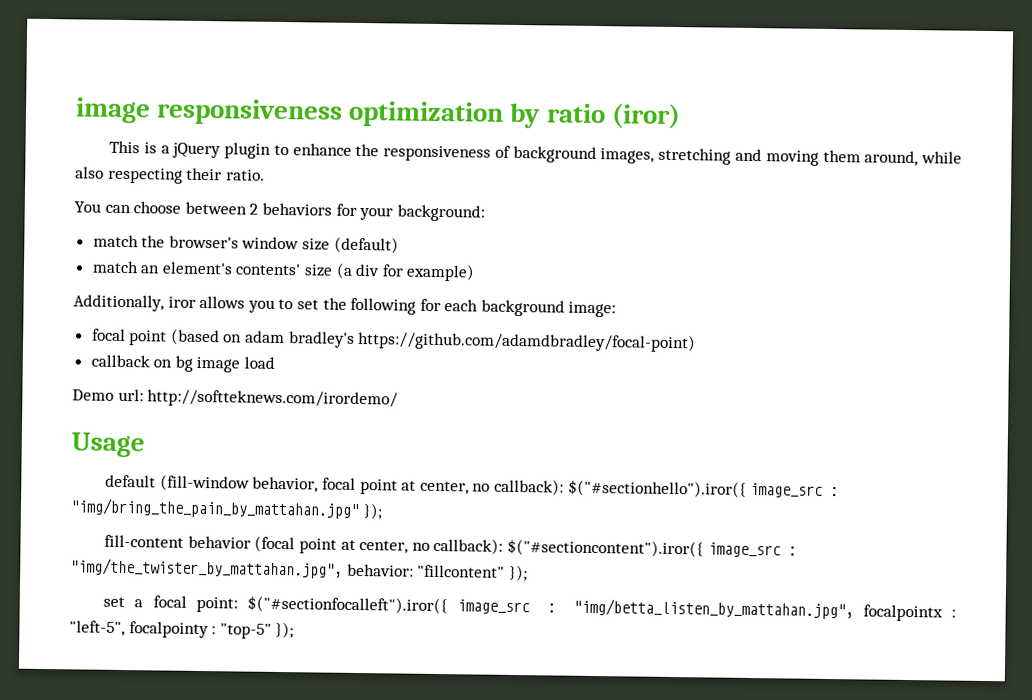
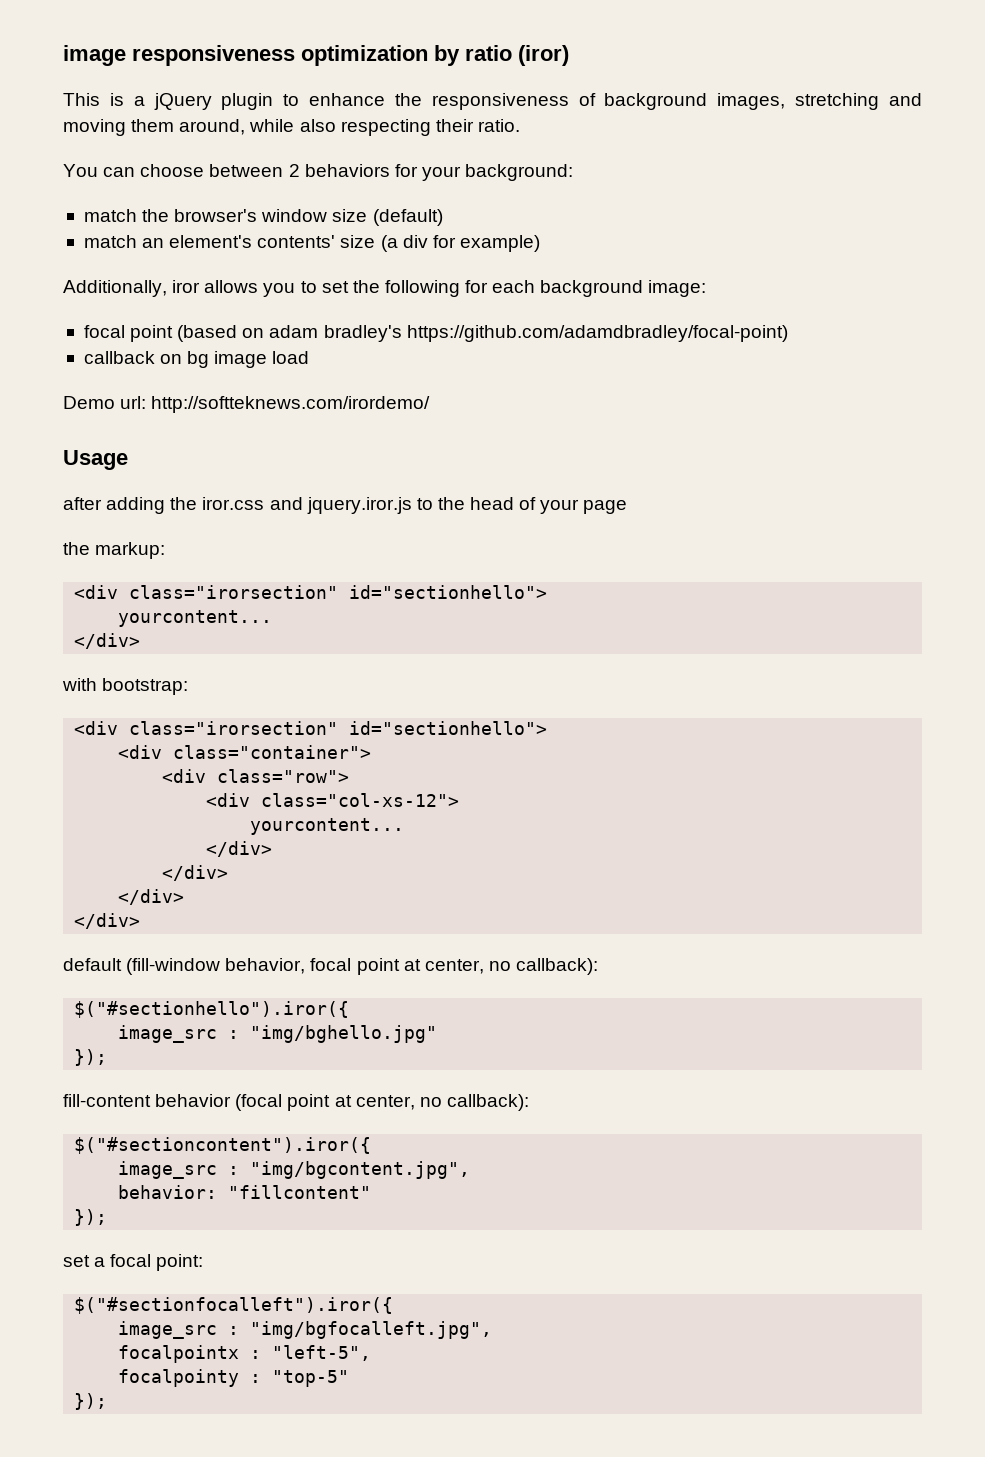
+ after adding the iror.css and jquery.iror.js to the head of your page
+ the markup:
+ <div class="irorsection" id="sectionhello">
+ yourcontent...
+ </div>
+ with bootstrap:
+ <div class="irorsection" id="sectionhello">
+ <div class="container">
+ <div class="row">
+ <div class="col-xs-12">
+ yourcontent...
+ </div>
+ </div>
+ </div>
+ </div>
- default (fill-window behavior, focal point at center, no callback): $("#sectionhello").iror({ image_src : "img/bring_the_pain_by_mattahan.jpg" });
+ default (fill-window behavior, focal point at center, no callback):
+ $("#sectionhello").iror({
+ image_src : "img/bghello.jpg"
+ });
- fill-content behavior (focal point at center, no callback): $("#sectioncontent").iror({ image_src : "img/the_twister_by_mattahan.jpg", behavior: "fillcontent" });
+ fill-content behavior (focal point at center, no callback):
+ $("#sectioncontent").iror({
+ image_src : "img/bgcontent.jpg",
+ behavior: "fillcontent"
+ });
- set a focal point: $("#sectionfocalleft").iror({ image_src : "img/betta_listen_by_mattahan.jpg", focalpointx : "left-5", focalpointy : "top-5" });
+ set a focal point:
+ $("#sectionfocalleft").iror({
+ image_src : "img/bgfocalleft.jpg",
+ focalpointx : "left-5",
+ focalpointy : "top-5"
+ });

